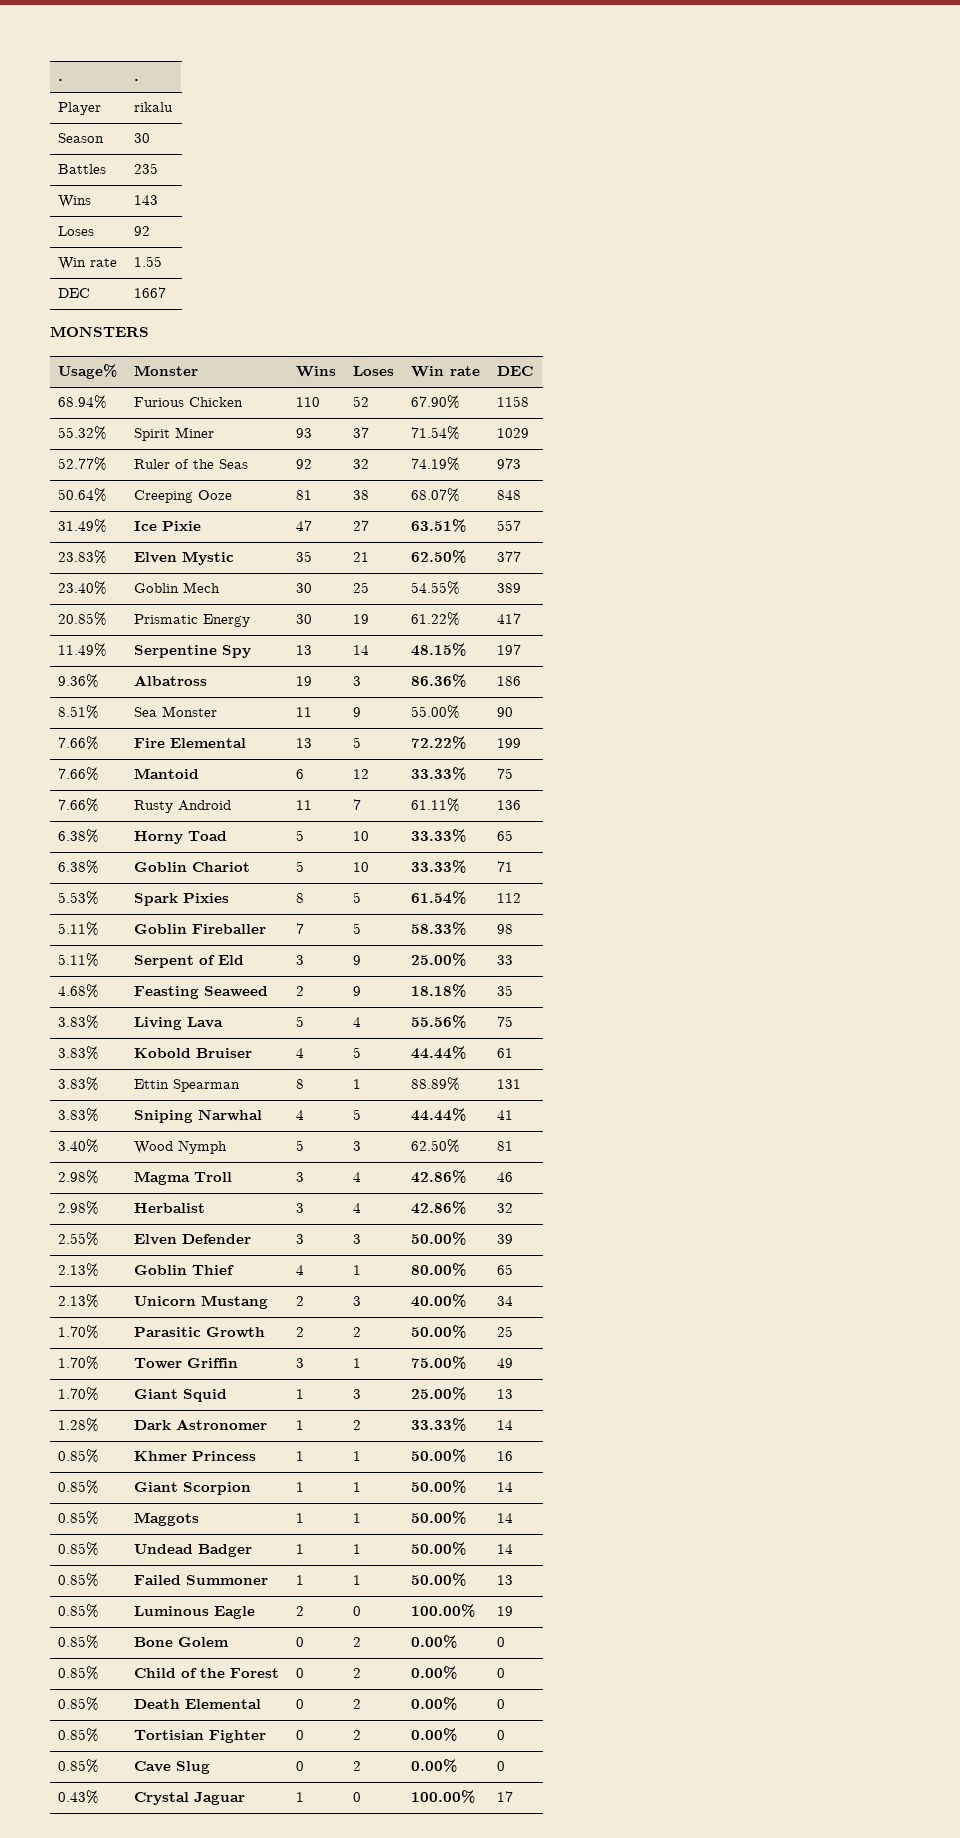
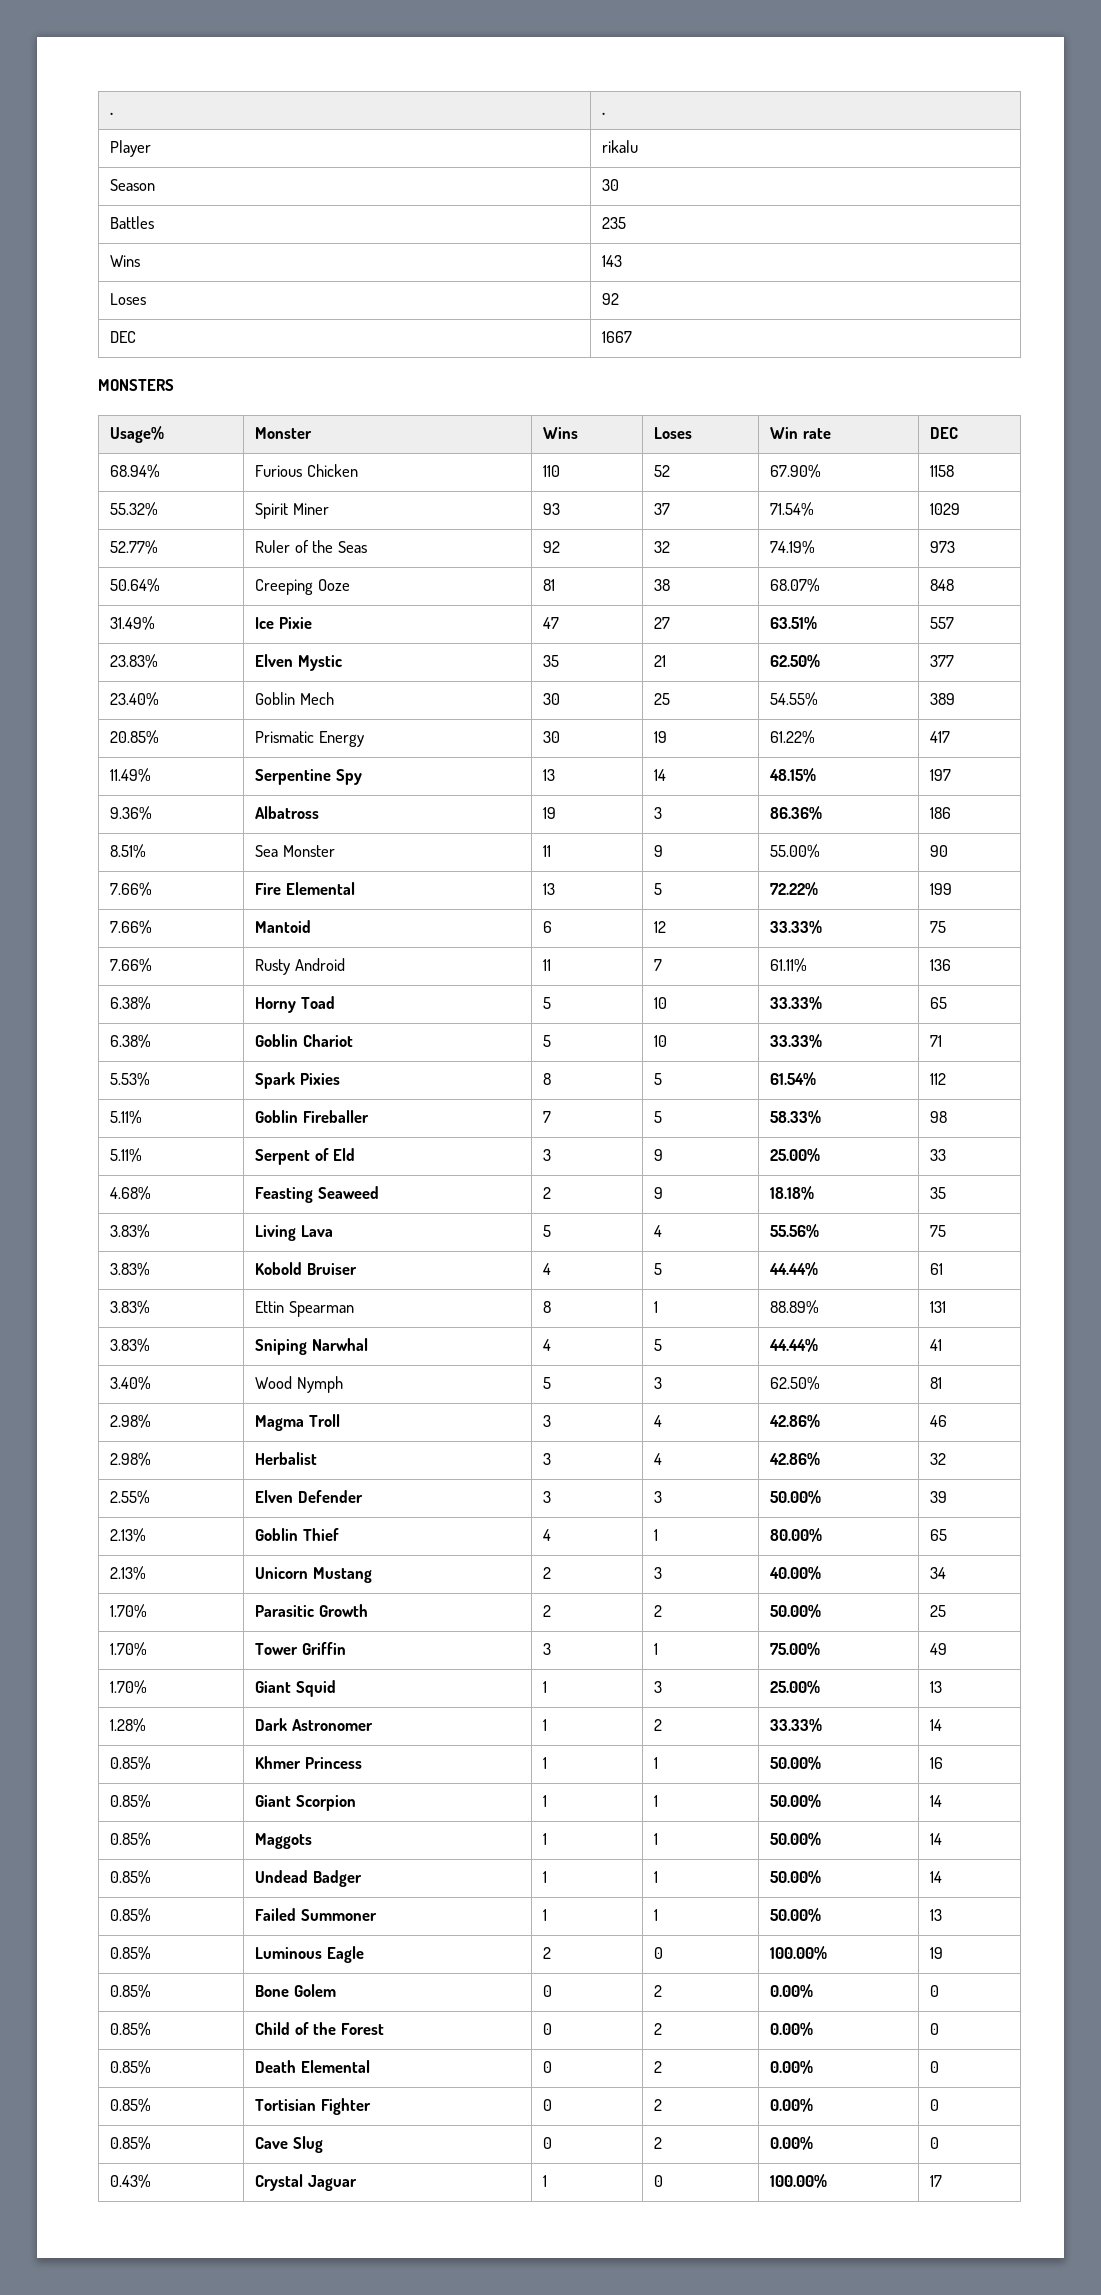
- Win rate | 1.55

